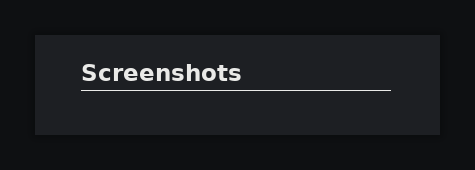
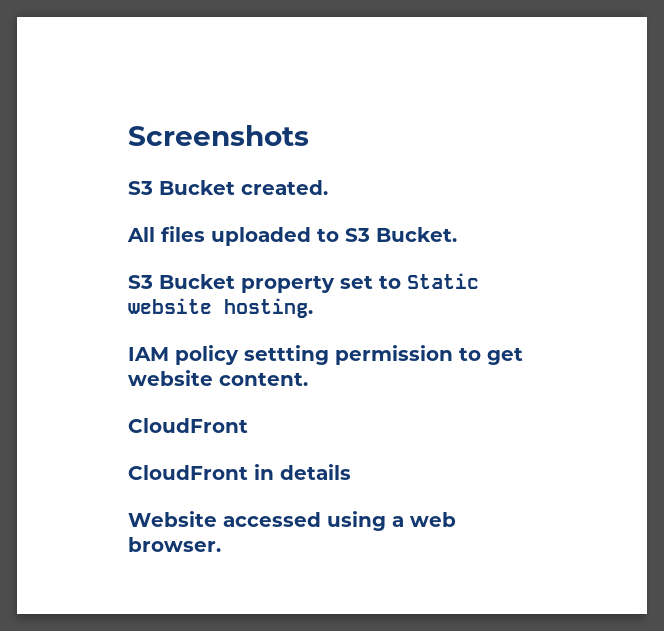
+ S3 Bucket created.
+ All files uploaded to S3 Bucket.
+ S3 Bucket property set to Static website hosting.
+ IAM policy settting permission to get website content.
+ CloudFront
+ CloudFront in details
+ Website accessed using a web browser.

